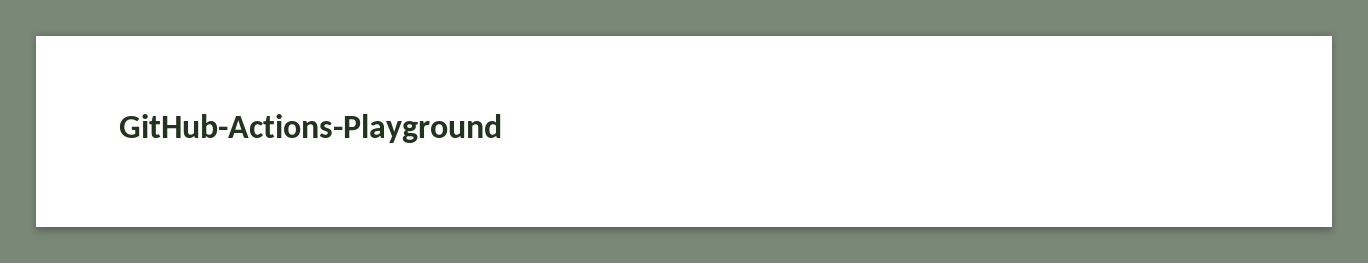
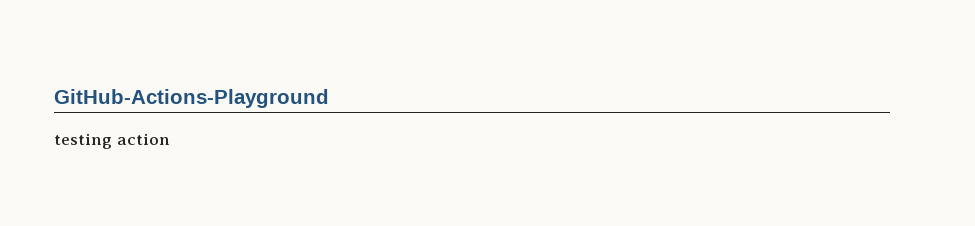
+ testing action

